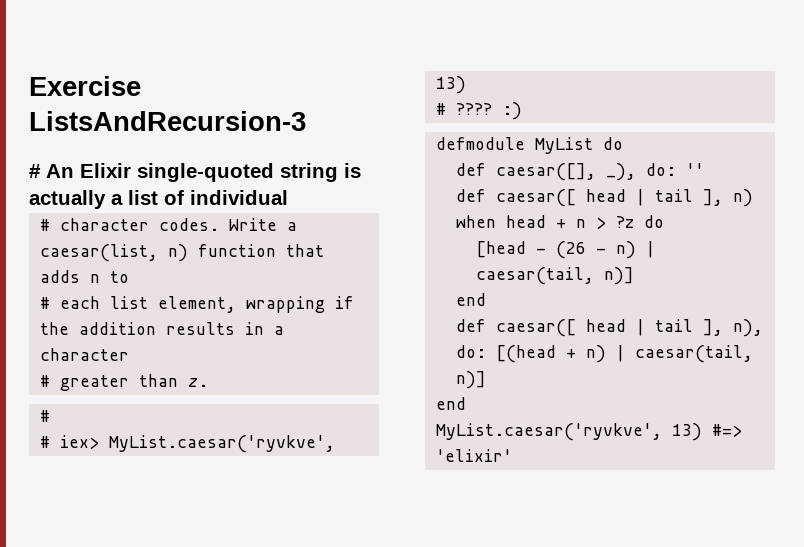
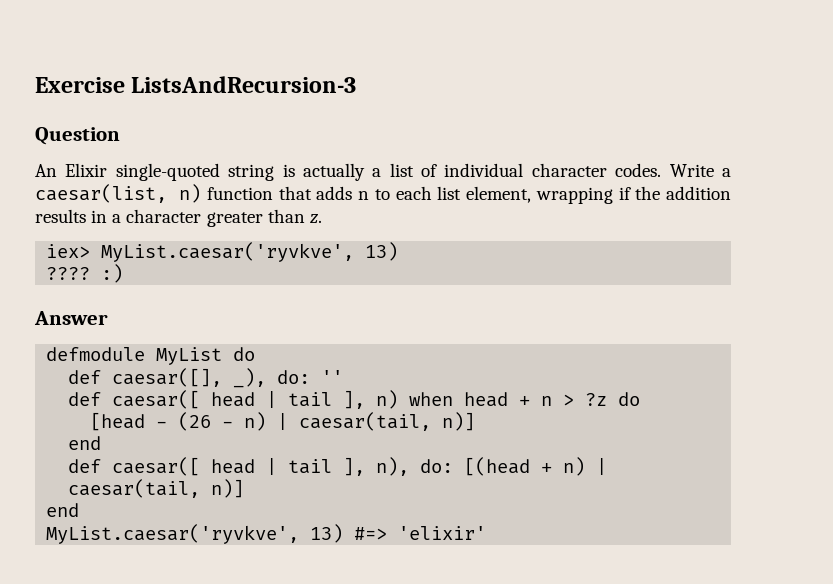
- # An Elixir single-quoted string is actually a list of individual
- # character codes.
+ Question
+ An Elixir single-quoted string is actually a list of individual character codes.
- Write a caesar(list, n) function that adds n to
- # each list element, wrapping if the addition results in a character
- # greater than z.
- #
- # iex> MyList.caesar('ryvkve', 13)
+ Write a caesar(list, n) function that adds n to each list element, wrapping if the addition results in a character greater than z.
+ iex> MyList.caesar('ryvkve', 13)
- # ???? :)
+ ???? :)
+ Answer

